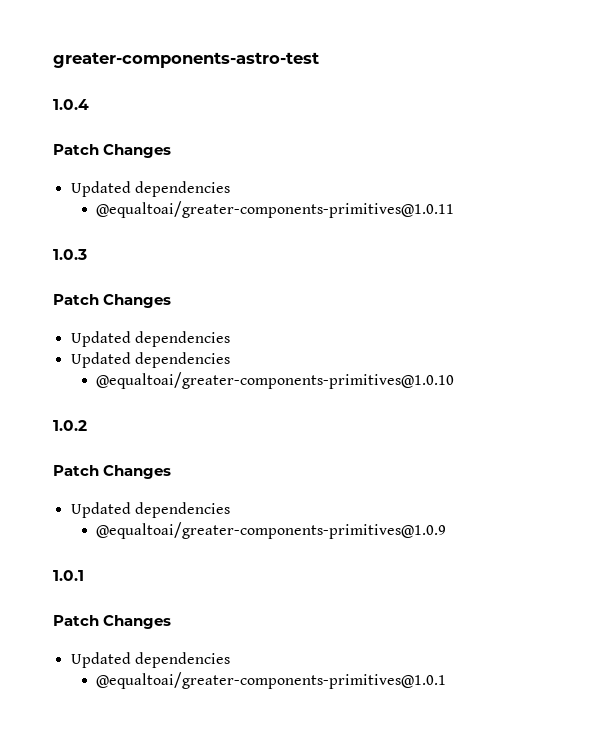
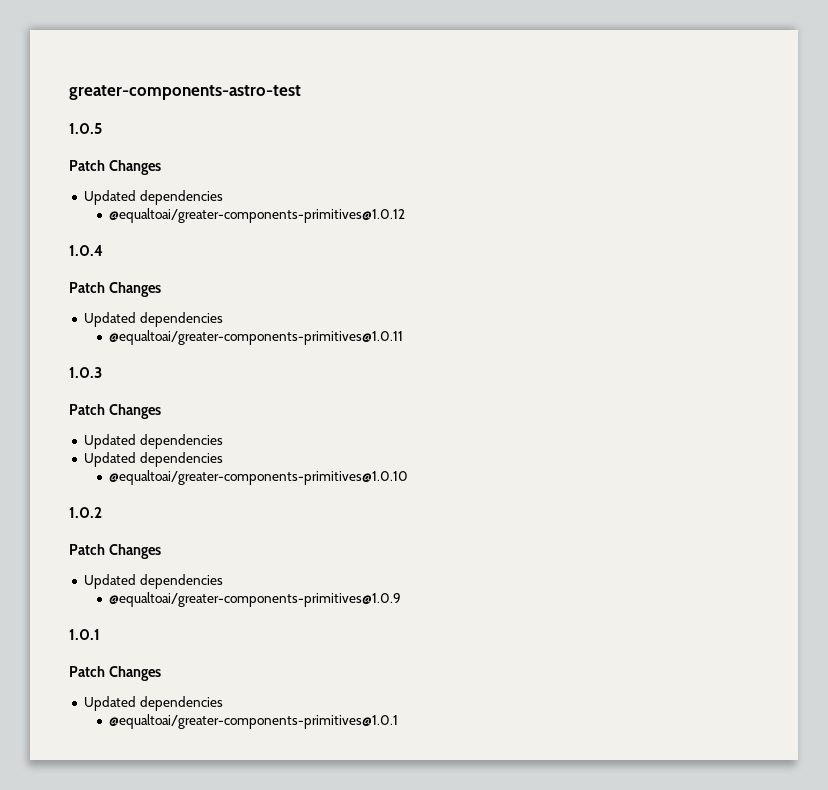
+ 1.0.5
+ Patch Changes
+ Updated dependencies
+ @equaltoai/greater-components-primitives@1.0.12

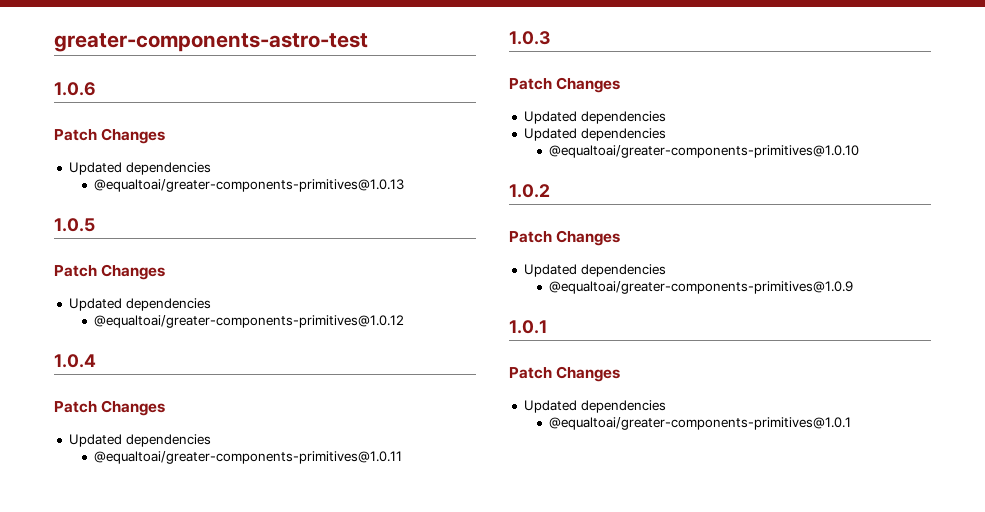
+ 1.0.6
+ Patch Changes
+ Updated dependencies
+ @equaltoai/greater-components-primitives@1.0.13

